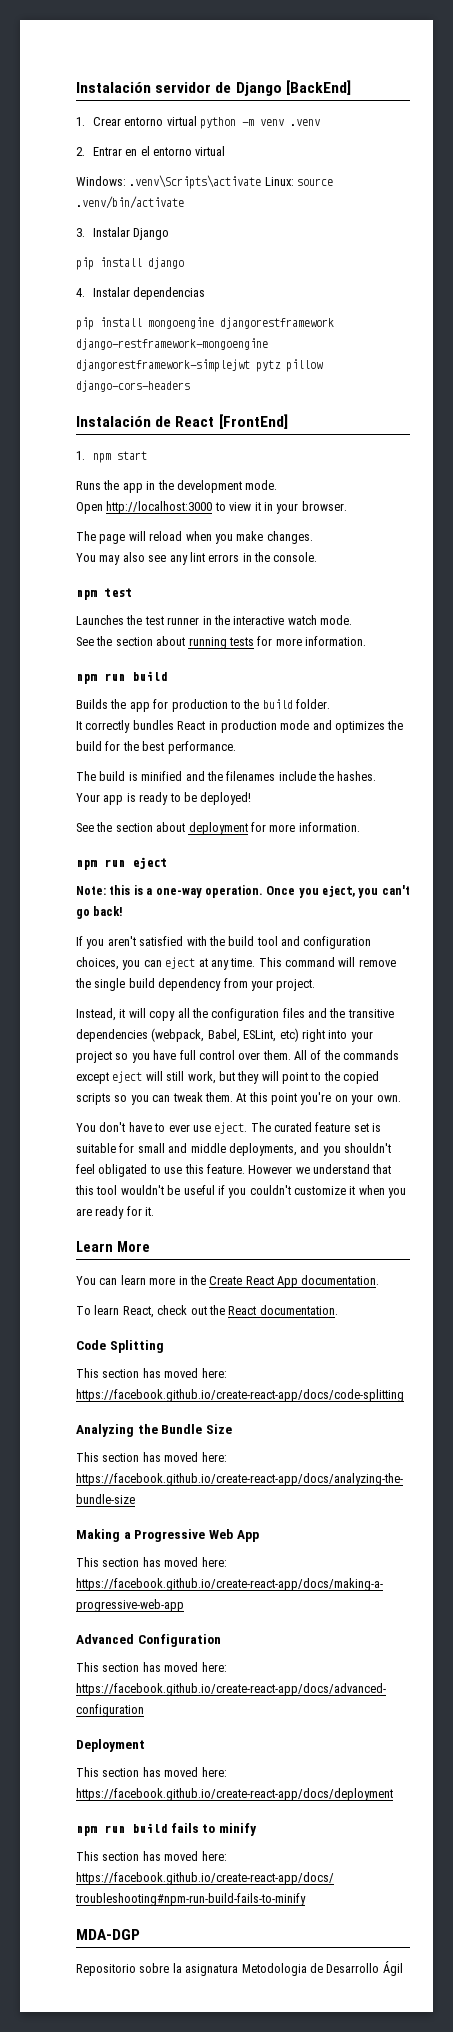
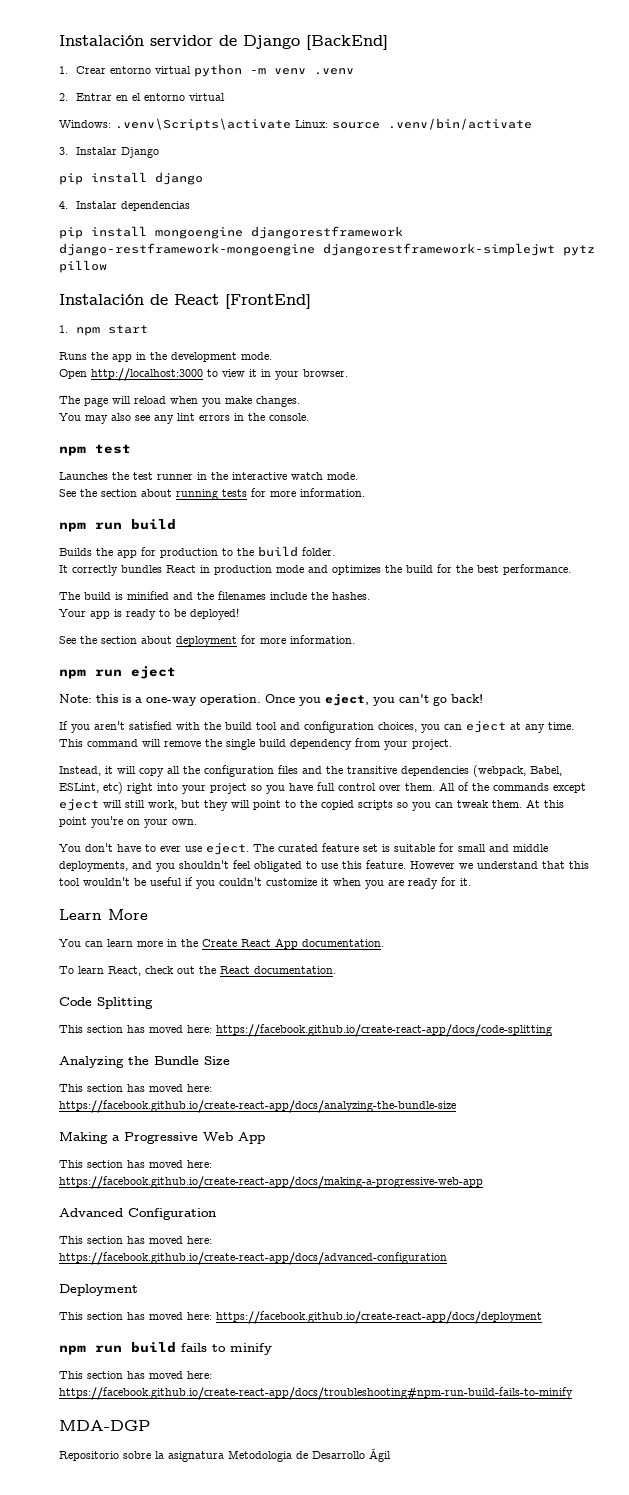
- pip install mongoengine djangorestframework django-restframework-mongoengine djangorestframework-simplejwt pytz pillow django-cors-headers
+ pip install mongoengine djangorestframework django-restframework-mongoengine djangorestframework-simplejwt pytz pillow

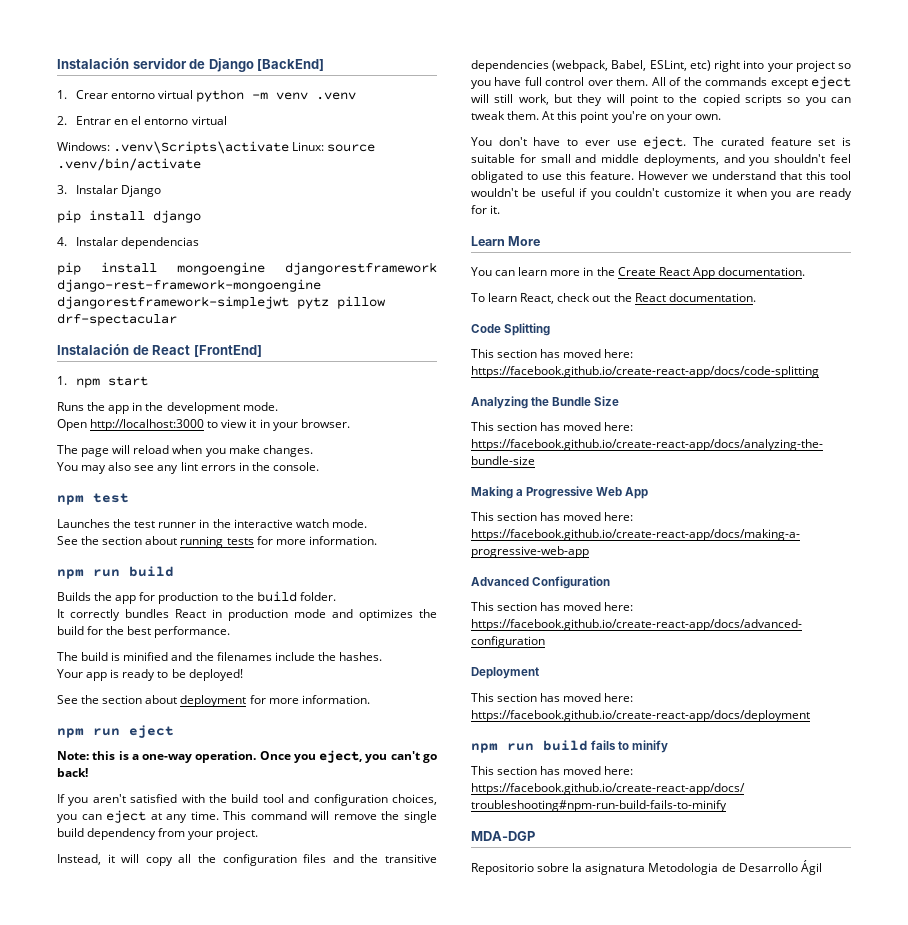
- pip install mongoengine djangorestframework django-restframework-mongoengine djangorestframework-simplejwt pytz pillow
+ pip install mongoengine djangorestframework django-rest-framework-mongoengine djangorestframework-simplejwt pytz pillow drf-spectacular

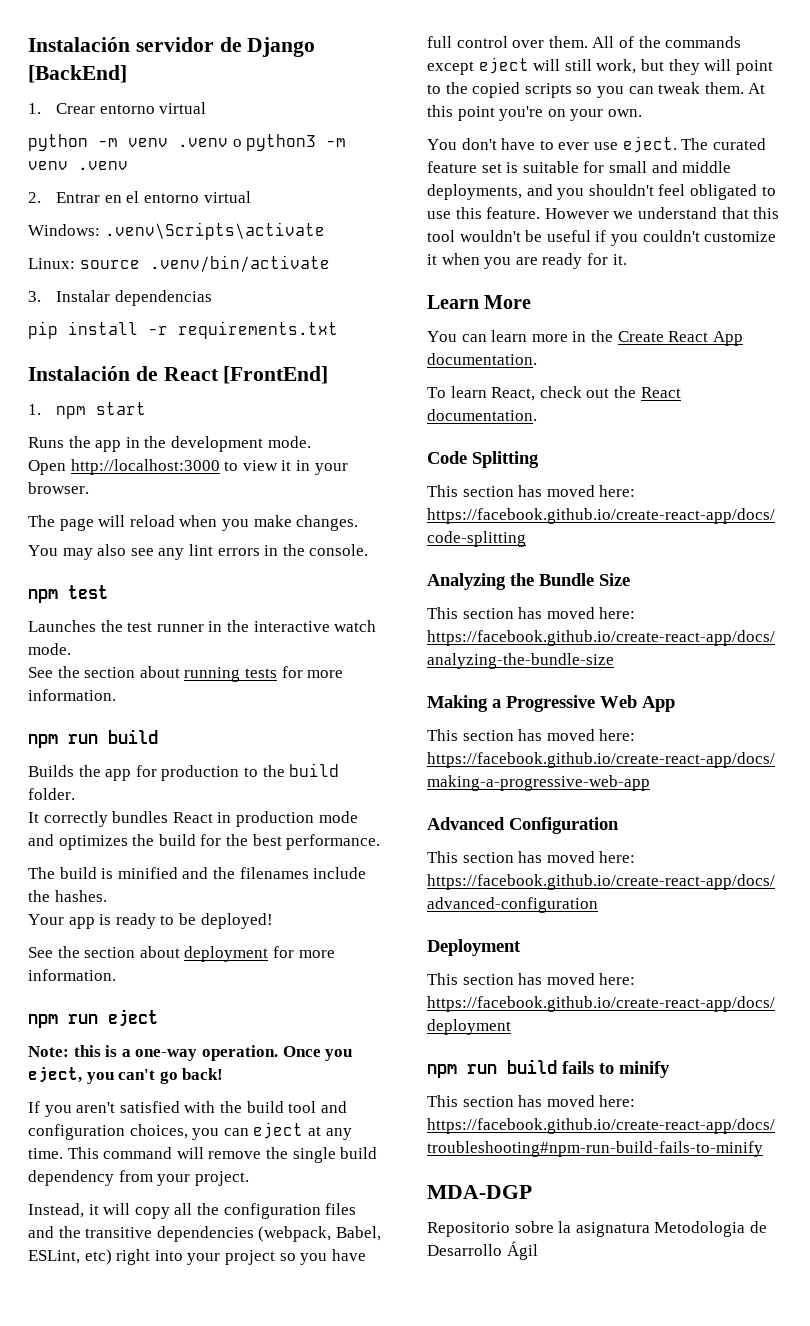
- 1. Crear entorno virtual python -m venv .venv
+ 1. Crear entorno virtual
+ python -m venv .venv o python3 -m venv .venv
- Windows: .venv\Scripts\activate Linux: source .venv/bin/activate
+ Windows: .venv\Scripts\activate
+ Linux: source .venv/bin/activate
- 3. Instalar Django
- pip install django
- 4. Instalar dependencias
- pip install mongoengine djangorestframework django-rest-framework-mongoengine djangorestframework-simplejwt pytz pillow drf-spectacular
+ 3. Instalar dependencias
+ pip install -r requirements.txt

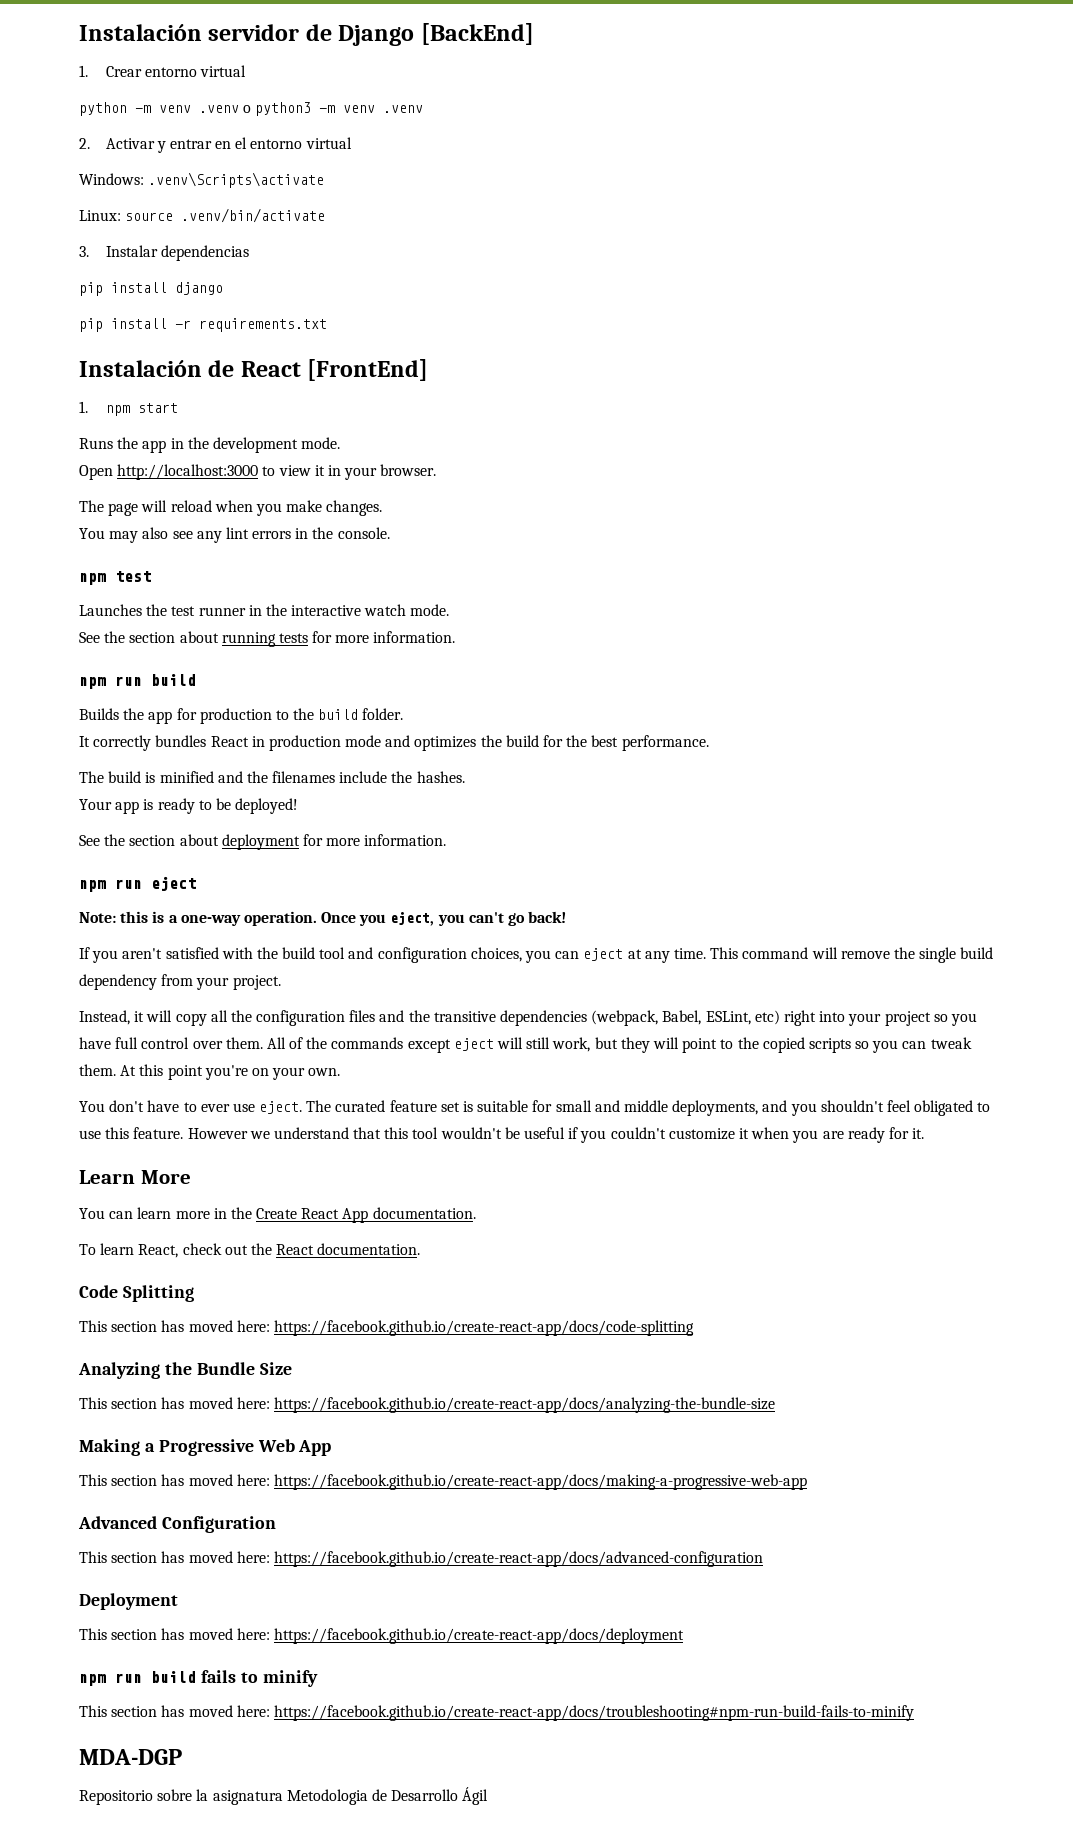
- 2. Entrar en el entorno virtual
+ 2. Activar y entrar en el entorno virtual
+ pip install django

